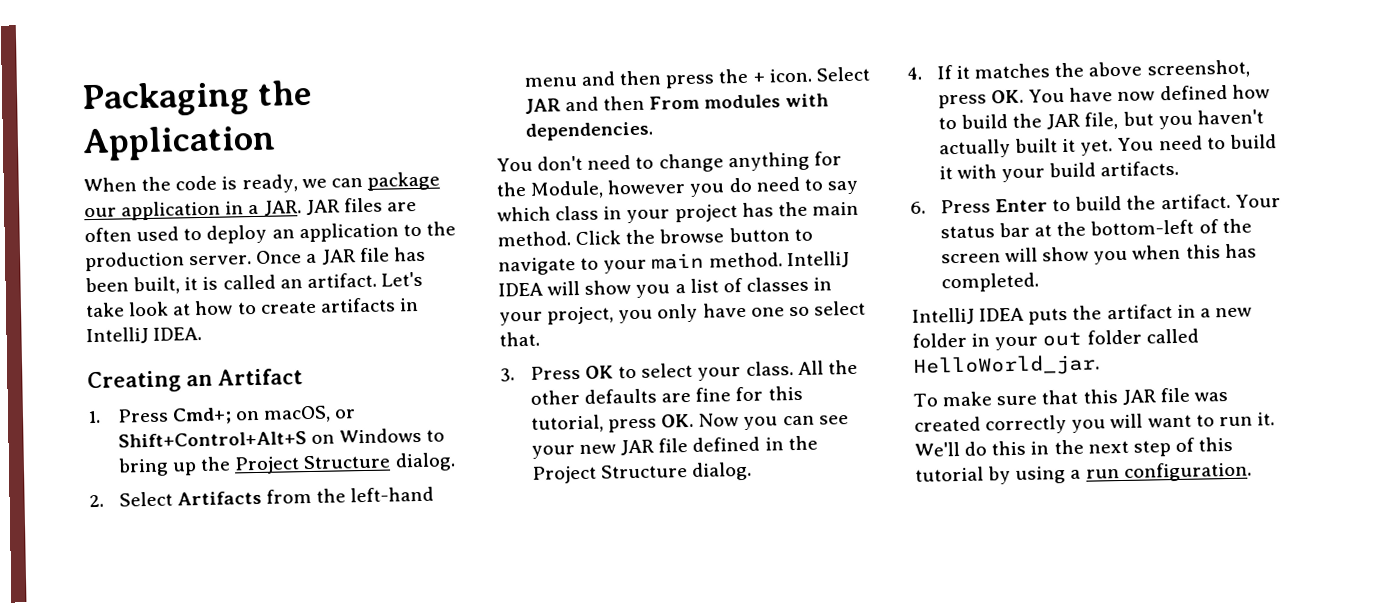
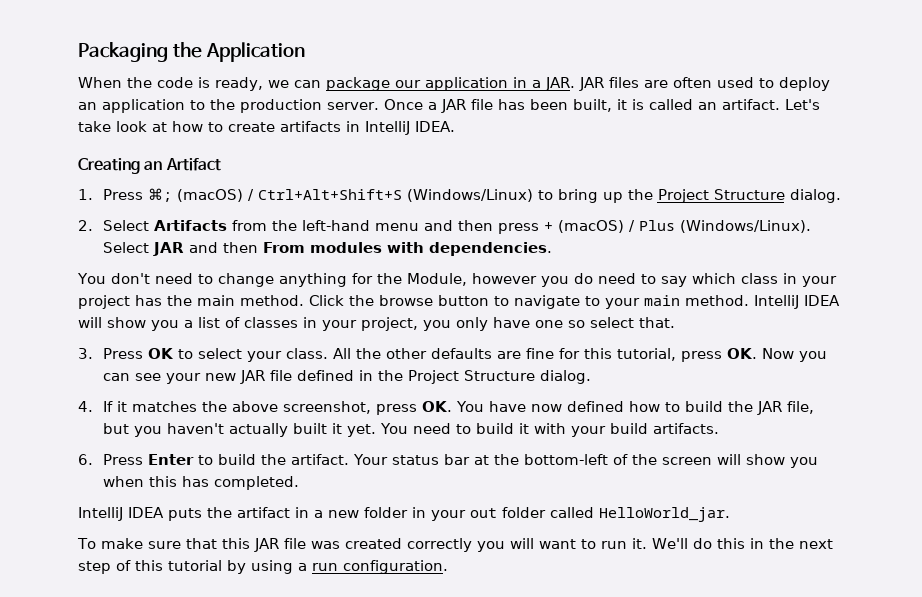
- 1. Press Cmd+; on macOS, or Shift+Control+Alt+S on Windows to bring up the Project Structure dialog.
+ 1. Press ⌘; (macOS) / Ctrl+Alt+Shift+S (Windows/Linux) to bring up the Project Structure dialog.
- 2. Select Artifacts from the left-hand menu and then press the + icon.
+ 2. Select Artifacts from the left-hand menu and then press + (macOS) / Plus (Windows/Linux).

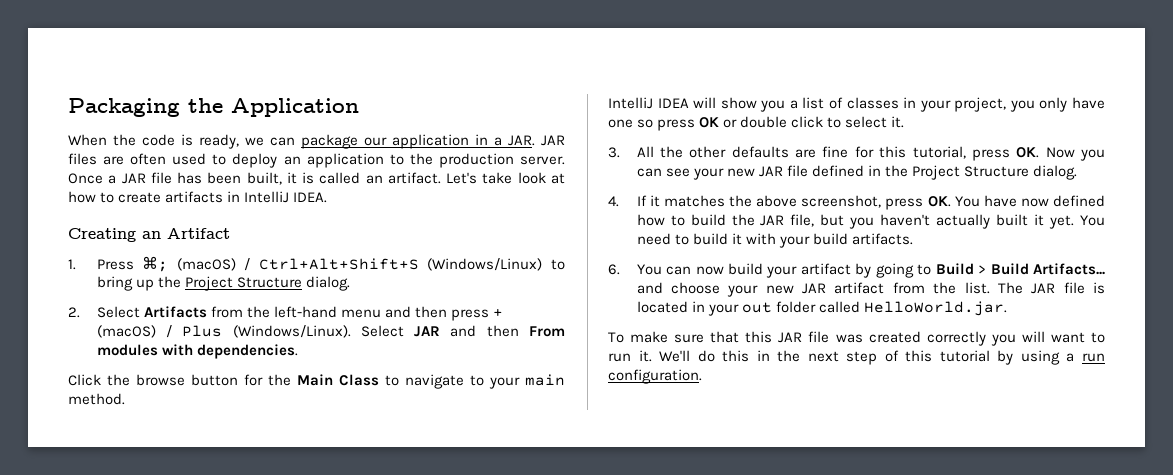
- You don't need to change anything for the Module, however you do need to say which class in your project has the main method. Click the browse button to navigate to your main method. IntelliJ IDEA will show you a list of classes in your project, you only have one so select that.
- 3. Press OK to select your class. All the other defaults are fine for this tutorial, press OK. Now you can see your new JAR file defined in the Project Structure dialog.
+ Click the browse button for the Main Class to navigate to your main method.
+ IntelliJ IDEA will show you a list of classes in your project, you only have one so press OK or double click to select it.
+ 3. All the other defaults are fine for this tutorial, press OK. Now you can see your new JAR file defined in the Project Structure dialog.
- 6. Press Enter to build the artifact. Your status bar at the bottom-left of the screen will show you when this has completed.
- IntelliJ IDEA puts the artifact in a new folder in your out folder called HelloWorld_jar.
+ 6. You can now build your artifact by going to Build > Build Artifacts... and choose your new JAR artifact from the list. The JAR file is located in your out folder called HelloWorld.jar.

